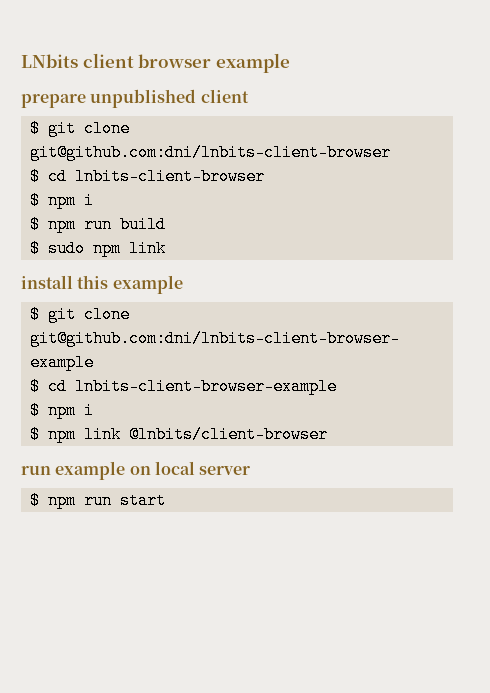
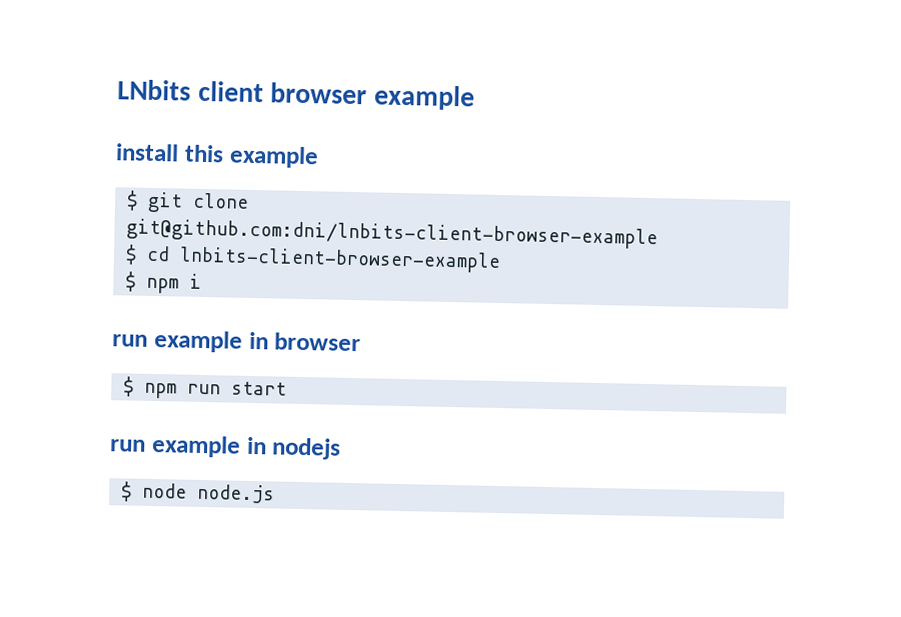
- prepare unpublished client
- $ git clone git@github.com:dni/lnbits-client-browser
- $ cd lnbits-client-browser
- $ npm i
- $ npm run build
- $ sudo npm link
- $ npm link @lnbits/client-browser
- run example on local server
+ run example in browser
+ run example in nodejs
+ $ node node.js

